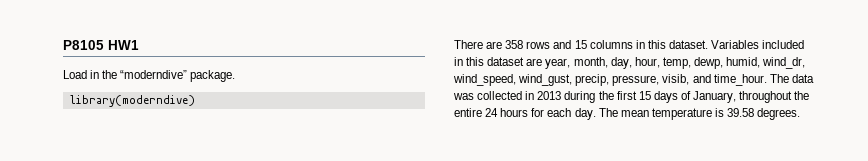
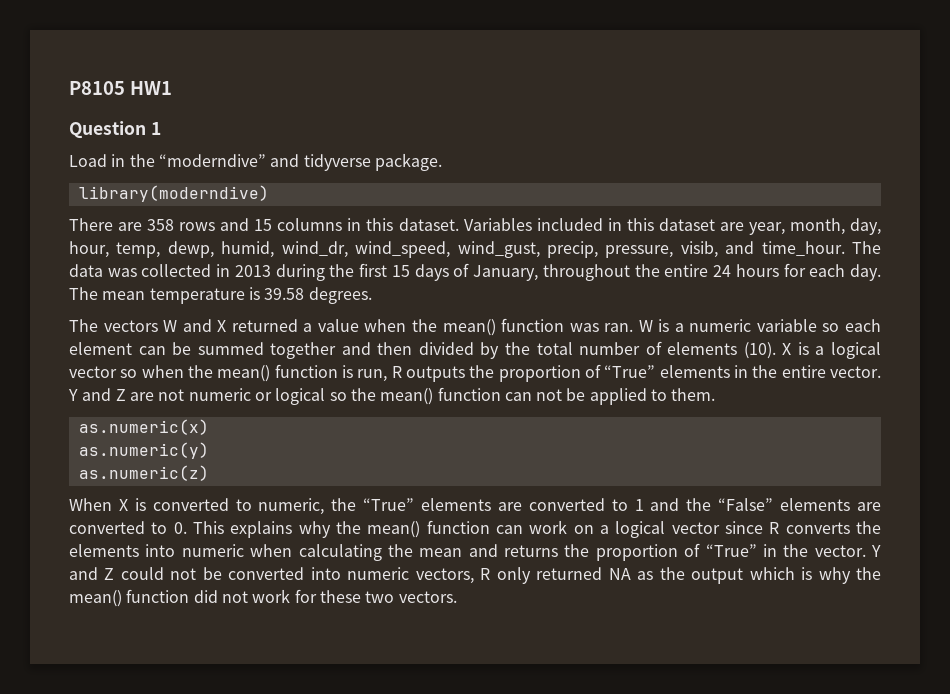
+ Question 1
- Load in the “moderndive” package.
+ Load in the “moderndive” and tidyverse package.
+ The vectors W and X returned a value when the mean() function was ran. W is a numeric variable so each element can be summed together and then divided by the total number of elements (10). X is a logical vector so when the mean() function is run, R outputs the proportion of “True” elements in the entire vector. Y and Z are not numeric or logical so the mean() function can not be applied to them.
+ as.numeric(x)
+ as.numeric(y)
+ as.numeric(z)
+ When X is converted to numeric, the “True” elements are converted to 1 and the “False” elements are converted to 0. This explains why the mean() function can work on a logical vector since R converts the elements into numeric when calculating the mean and returns the proportion of “True” in the vector. Y and Z could not be converted into numeric vectors, R only returned NA as the output which is why the mean() function did not work for these two vectors.

